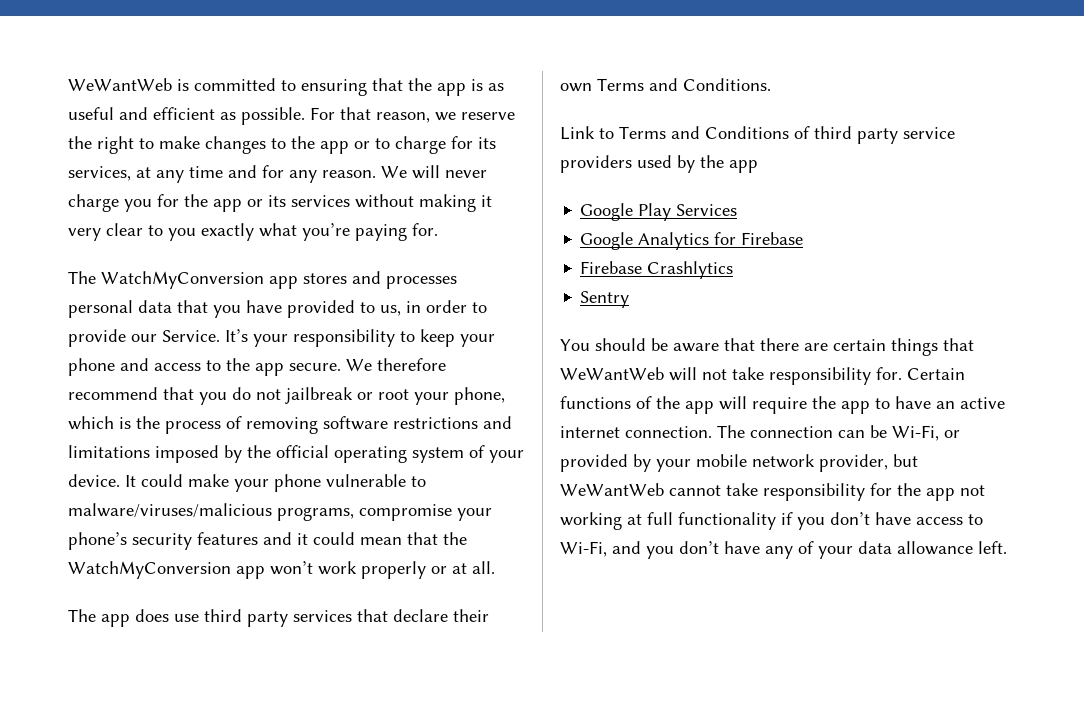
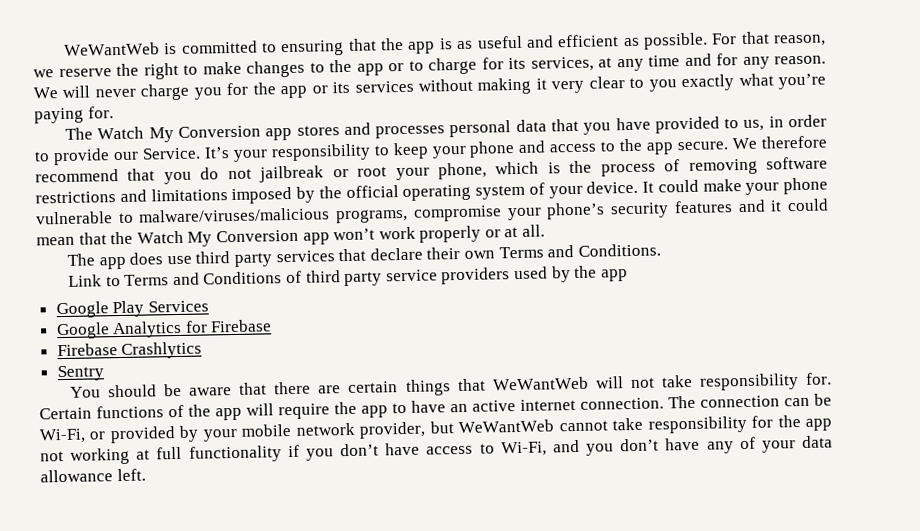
- The WatchMyConversion app stores and processes personal data that you have provided to us, in order to provide our Service.
+ The Watch My Conversion app stores and processes personal data that you have provided to us, in order to provide our Service.
- It could make your phone vulnerable to malware/viruses/malicious programs, compromise your phone’s security features and it could mean that the WatchMyConversion app won’t work properly or at all.
+ It could make your phone vulnerable to malware/viruses/malicious programs, compromise your phone’s security features and it could mean that the Watch My Conversion app won’t work properly or at all.

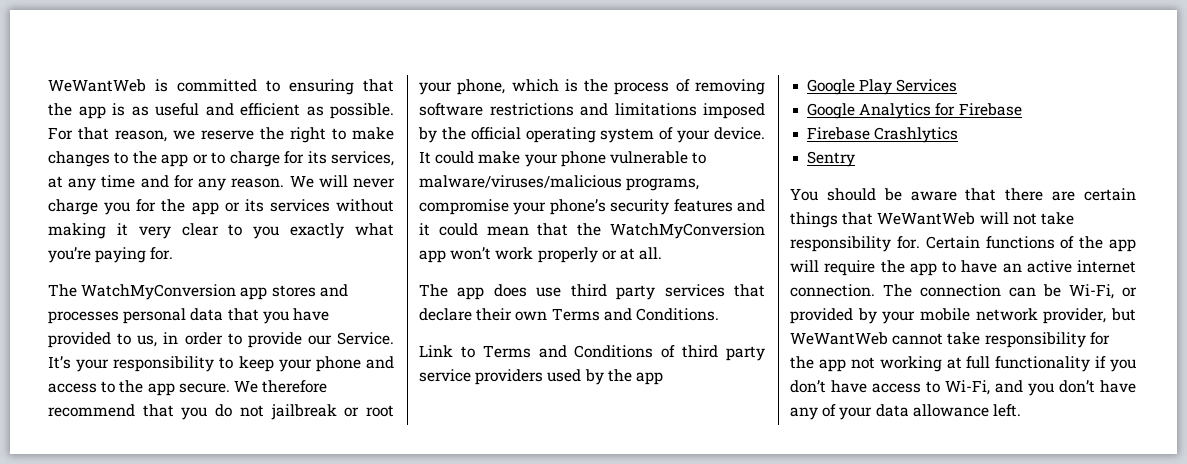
- The Watch My Conversion app stores and processes personal data that you have provided to us, in order to provide our Service.
+ The WatchMyConversion app stores and processes personal data that you have provided to us, in order to provide our Service.
- It could make your phone vulnerable to malware/viruses/malicious programs, compromise your phone’s security features and it could mean that the Watch My Conversion app won’t work properly or at all.
+ It could make your phone vulnerable to malware/viruses/malicious programs, compromise your phone’s security features and it could mean that the WatchMyConversion app won’t work properly or at all.

